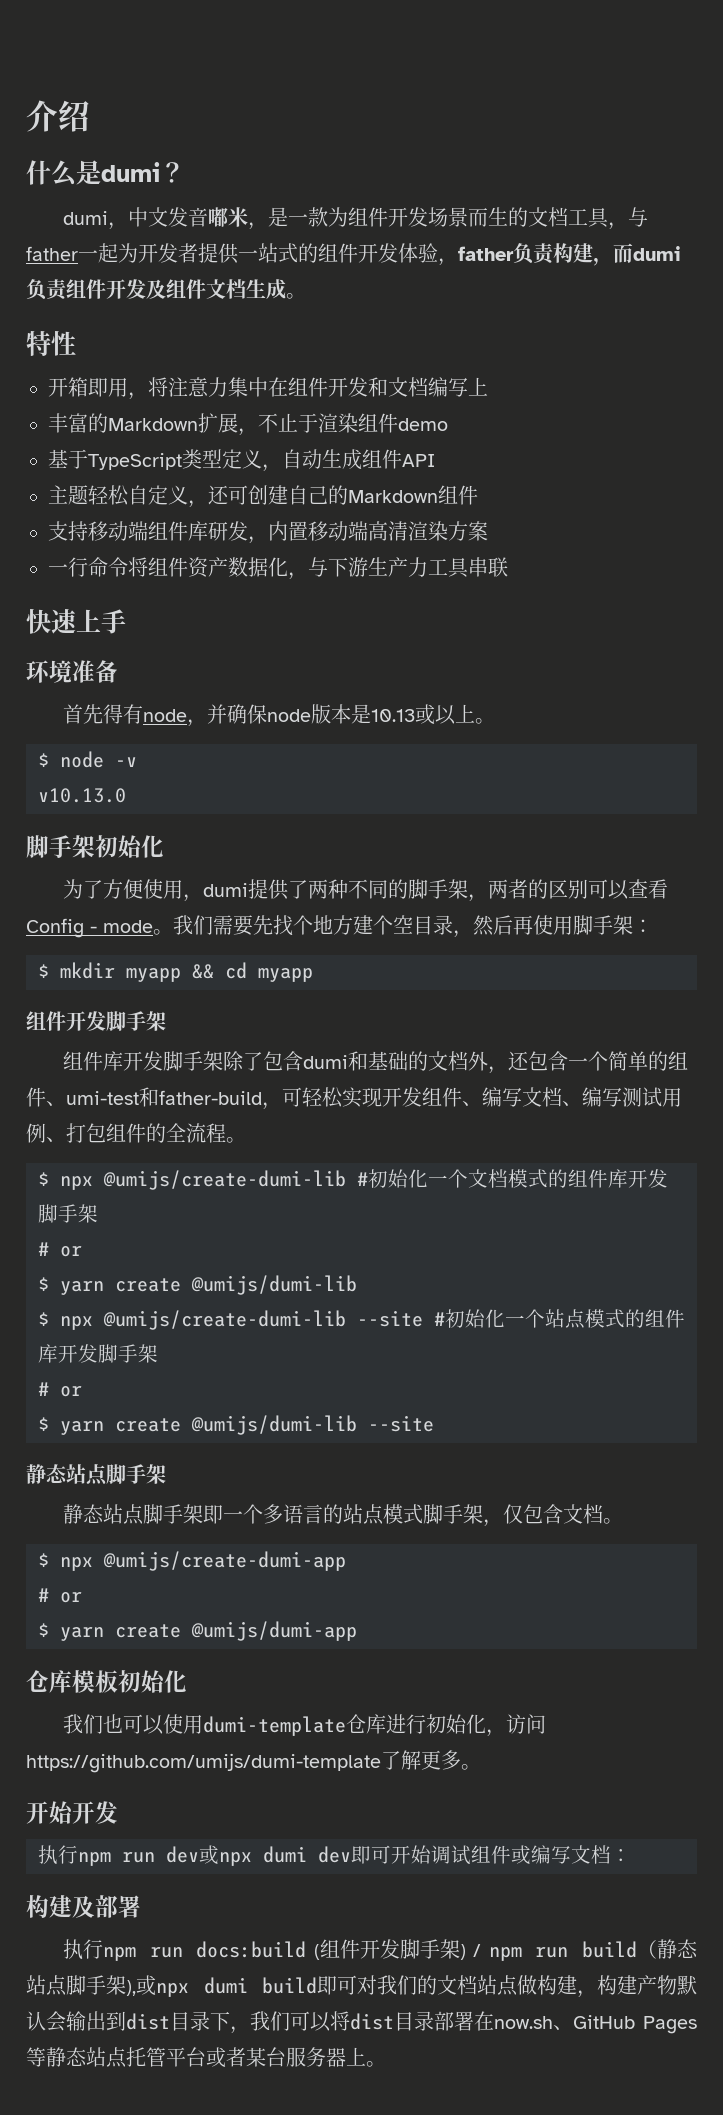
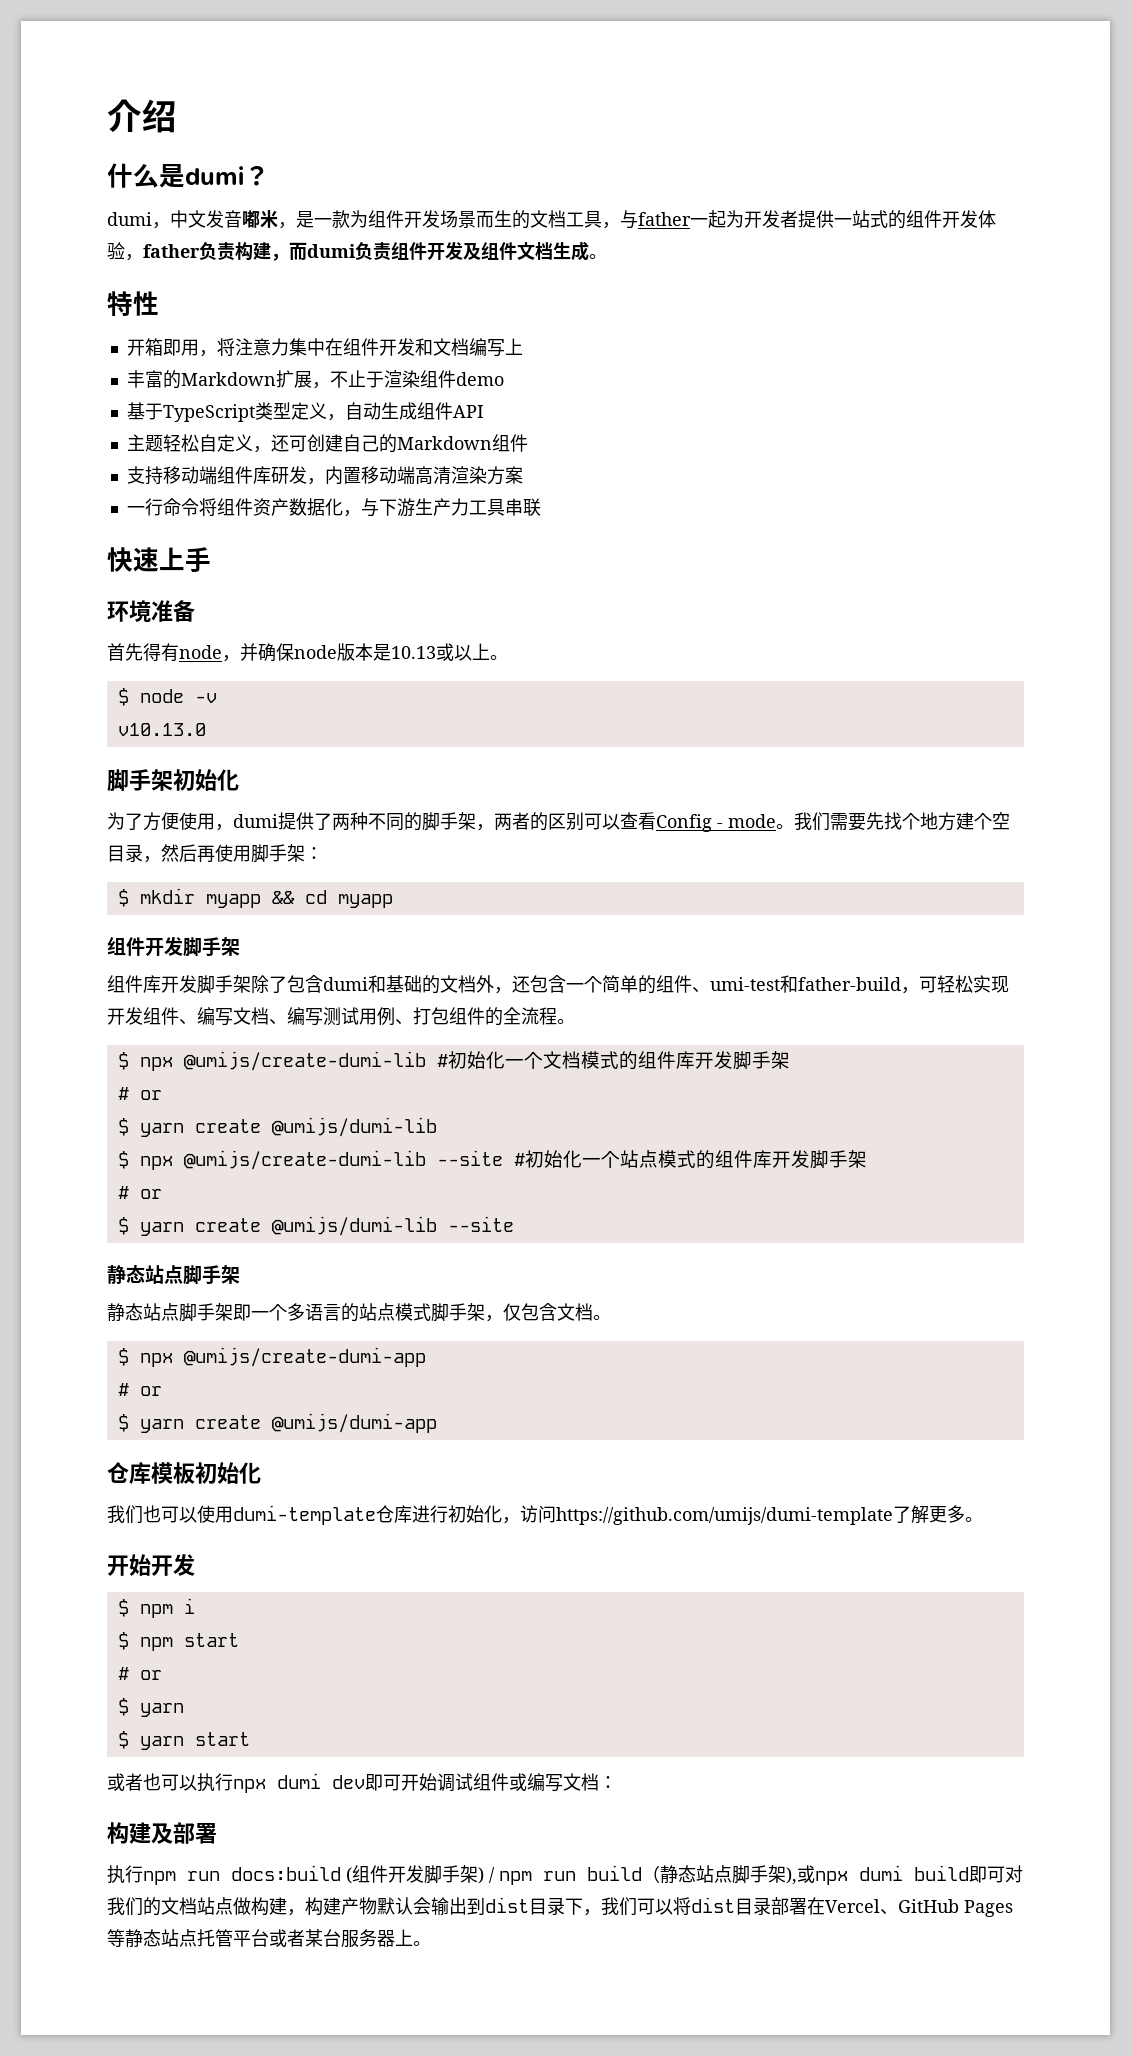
- 执行npm run dev或npx dumi dev即可开始调试组件或编写文档：
+ $ npm i
+ $ npm start
+ # or
+ $ yarn
+ $ yarn start
+ 或者也可以执行npx dumi dev即可开始调试组件或编写文档：
- 执行npm run docs:build (组件开发脚手架) / npm run build（静态站点脚手架),或npx dumi build即可对我们的文档站点做构建，构建产物默认会输出到dist目录下，我们可以将dist目录部署在now.sh、GitHub Pages等静态站点托管平台或者某台服务器上。
+ 执行npm run docs:build (组件开发脚手架) / npm run build（静态站点脚手架),或npx dumi build即可对我们的文档站点做构建，构建产物默认会输出到dist目录下，我们可以将dist目录部署在Vercel、GitHub Pages等静态站点托管平台或者某台服务器上。

